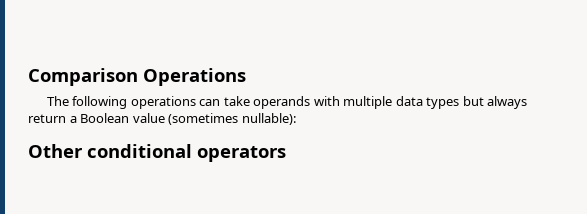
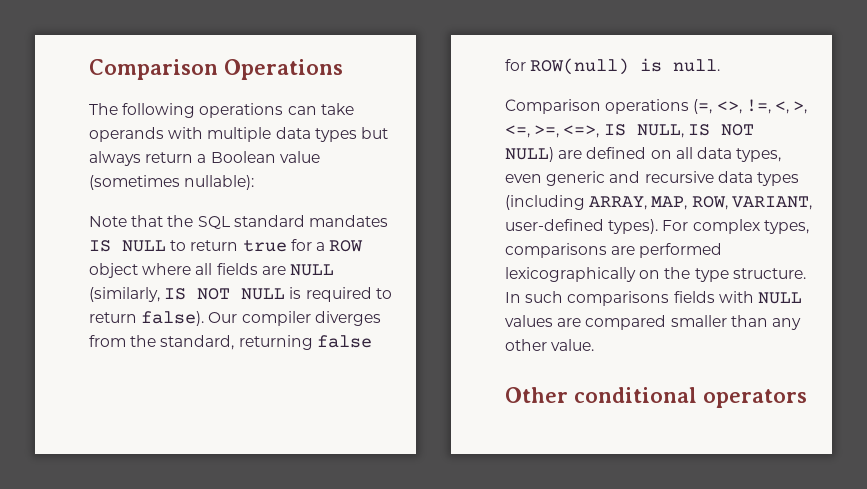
+ Note that the SQL standard mandates IS NULL to return true for a ROW object where all fields are NULL (similarly, IS NOT NULL is required to return false). Our compiler diverges from the standard, returning false for ROW(null) is null.
+ Comparison operations (=, <>, !=, <, >, <=, >=, <=>, IS NULL, IS NOT NULL) are defined on all data types, even generic and recursive data types (including ARRAY, MAP, ROW, VARIANT, user-defined types). For complex types, comparisons are performed lexicographically on the type structure. In such comparisons fields with NULL values are compared smaller than any other value.

